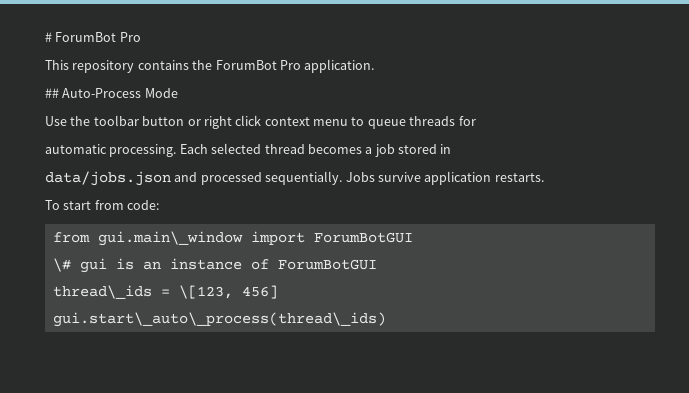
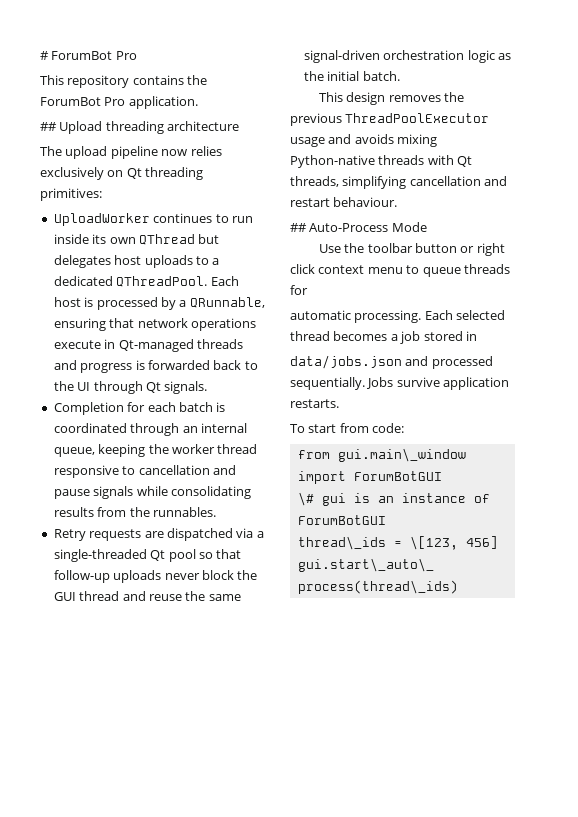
+ ## Upload threading architecture
+ The upload pipeline now relies exclusively on Qt threading primitives:
+ UploadWorker continues to run inside its own QThread but delegates host uploads to a dedicated QThreadPool. Each host is processed by a QRunnable, ensuring that network operations execute in Qt-managed threads and progress is forwarded back to the UI through Qt signals.
+ Completion for each batch is coordinated through an internal queue, keeping the worker thread responsive to cancellation and pause signals while consolidating results from the runnables.
+ Retry requests are dispatched via a single-threaded Qt pool so that follow-up uploads never block the GUI thread and reuse the same signal-driven orchestration logic as the initial batch.
+ This design removes the previous ThreadPoolExecutor usage and avoids mixing Python-native threads with Qt threads, simplifying cancellation and restart behaviour.

